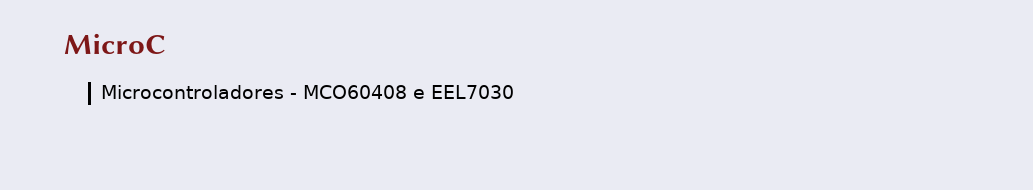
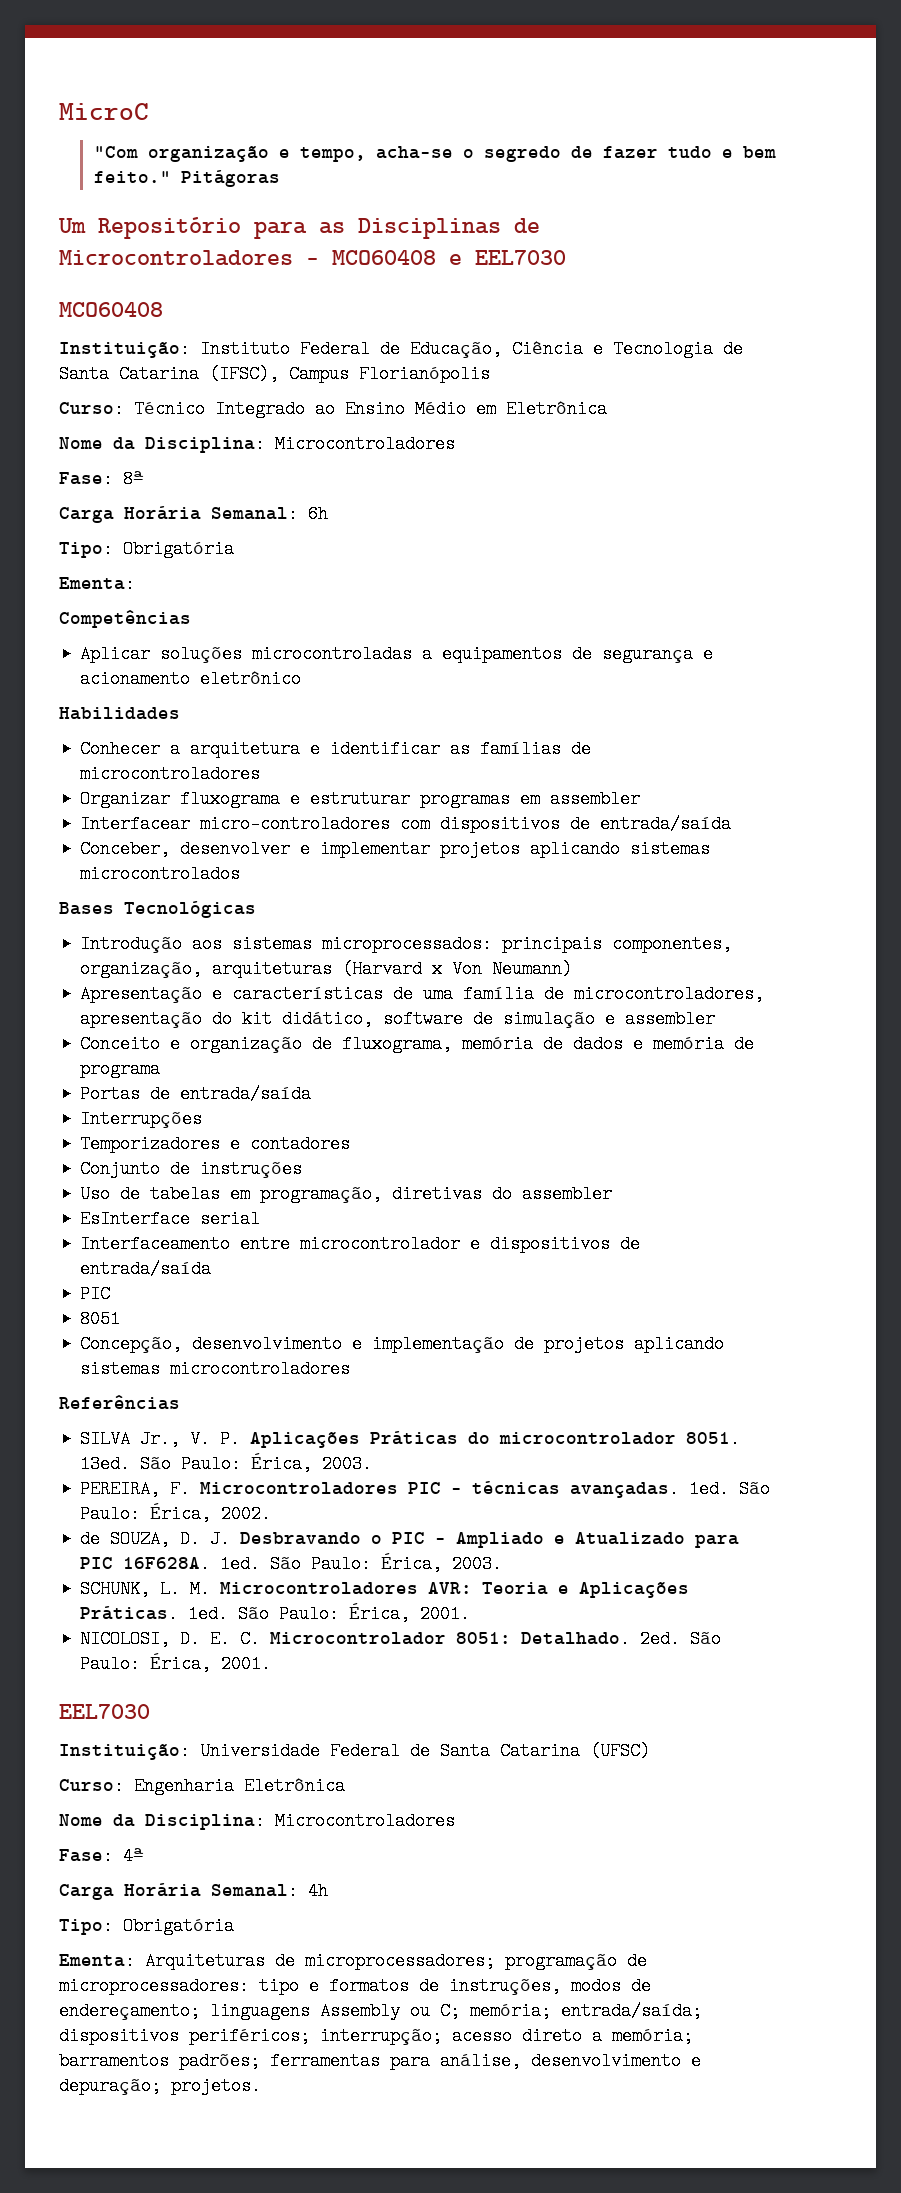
- Microcontroladores - MCO60408 e EEL7030
+ "Com organização e tempo, acha-se o segredo de fazer tudo e bem feito." Pitágoras
+ Um Repositório para as Disciplinas de Microcontroladores - MCO60408 e EEL7030
+ MCO60408
+ Instituição: Instituto Federal de Educação, Ciência e Tecnologia de Santa Catarina (IFSC), Campus Florianópolis
+ Curso: Técnico Integrado ao Ensino Médio em Eletrônica
+ Nome da Disciplina: Microcontroladores
+ Fase: 8ª
+ Carga Horária Semanal: 6h
+ Tipo: Obrigatória
+ Ementa:
+ Competências
+ Aplicar soluções microcontroladas a equipamentos de segurança e acionamento eletrônico
+ Habilidades
+ Conhecer a arquitetura e identificar as famílias de microcontroladores
+ Organizar fluxograma e estruturar programas em assembler
+ Interfacear micro-controladores com dispositivos de entrada/saída
+ Conceber, desenvolver e implementar projetos aplicando sistemas microcontrolados
+ Bases Tecnológicas
+ Introdução aos sistemas microprocessados: principais componentes, organização, arquiteturas (Harvard x Von Neumann)
+ Apresentação e características de uma família de microcontroladores, apresentação do kit didático, software de simulação e assembler
+ Conceito e organização de fluxograma, memória de dados e memória de programa
+ Portas de entrada/saída
+ Interrupções
+ Temporizadores e contadores
+ Conjunto de instruções
+ Uso de tabelas em programação, diretivas do assembler
+ EsInterface serial
+ Interfaceamento entre microcontrolador e dispositivos de entrada/saída
+ PIC
+ 8051
+ Concepção, desenvolvimento e implementação de projetos aplicando sistemas microcontroladores
+ Referências
+ SILVA Jr., V. P. Aplicações Práticas do microcontrolador 8051. 13ed. São Paulo: Érica, 2003.
+ PEREIRA, F. Microcontroladores PIC – técnicas avançadas. 1ed. São Paulo: Érica, 2002.
+ de SOUZA, D. J. Desbravando o PIC - Ampliado e Atualizado para PIC 16F628A. 1ed. São Paulo: Érica, 2003.
+ SCHUNK, L. M. Microcontroladores AVR: Teoria e Aplicações Práticas. 1ed. São Paulo: Érica, 2001.
+ NICOLOSI, D. E. C. Microcontrolador 8051: Detalhado. 2ed. São Paulo: Érica, 2001.
+ EEL7030
+ Instituição: Universidade Federal de Santa Catarina (UFSC)
+ Curso: Engenharia Eletrônica
+ Nome da Disciplina: Microcontroladores
+ Fase: 4ª
+ Carga Horária Semanal: 4h
+ Tipo: Obrigatória
+ Ementa: Arquiteturas de microprocessadores; programação de microprocessadores: tipo e formatos de instruções, modos de endereçamento; linguagens Assembly ou C; memória; entrada/saída; dispositivos periféricos; interrupção; acesso direto a memória; barramentos padrões; ferramentas para análise, desenvolvimento e depuração; projetos.

